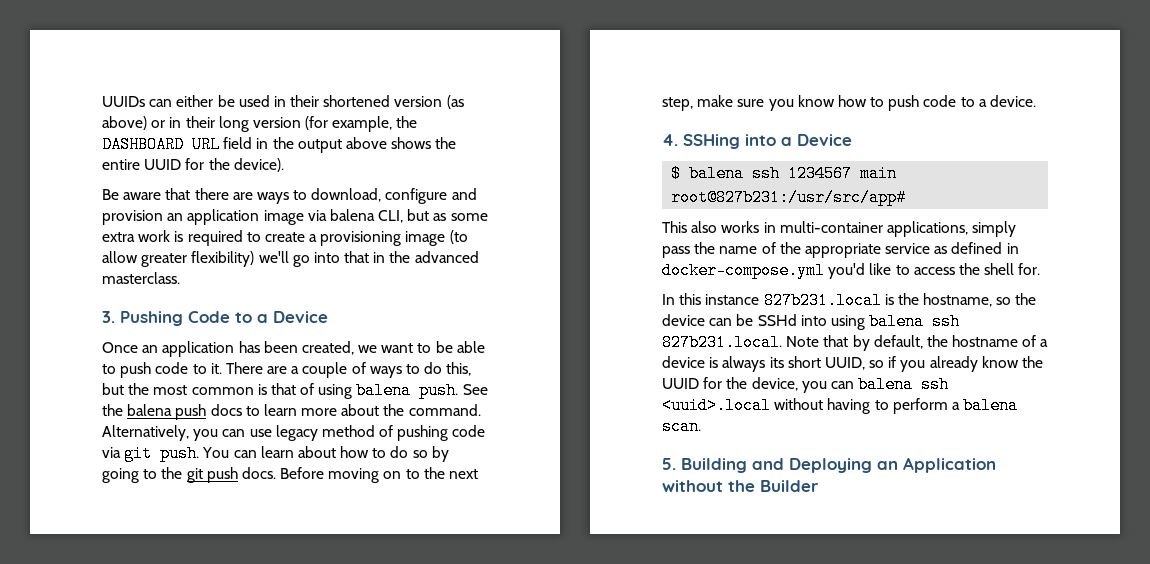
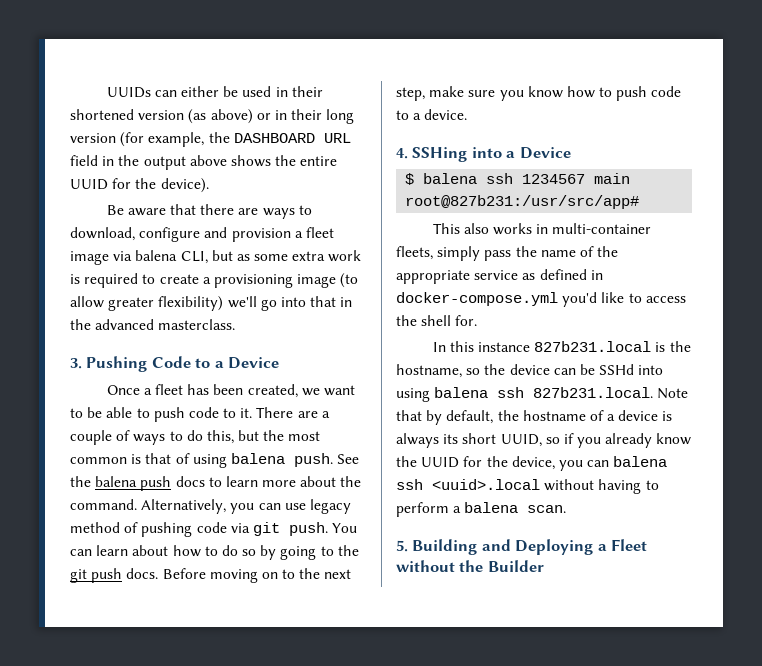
- Be aware that there are ways to download, configure and provision an application image via balena CLI, but as some extra work is required to create a provisioning image (to allow greater flexibility) we'll go into that in the advanced masterclass.
+ Be aware that there are ways to download, configure and provision a fleet image via balena CLI, but as some extra work is required to create a provisioning image (to allow greater flexibility) we'll go into that in the advanced masterclass.
- Once an application has been created, we want to be able to push code to it.
+ Once a fleet has been created, we want to be able to push code to it.
- This also works in multi-container applications, simply pass the name of the appropriate service as defined in docker-compose.yml you'd like to access the shell for.
+ This also works in multi-container fleets, simply pass the name of the appropriate service as defined in docker-compose.yml you'd like to access the shell for.
- 5. Building and Deploying an Application without the Builder
+ 5. Building and Deploying a Fleet without the Builder

